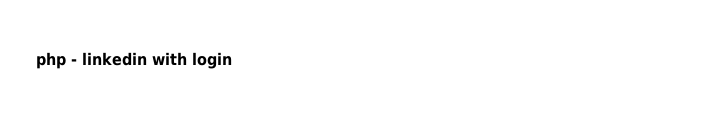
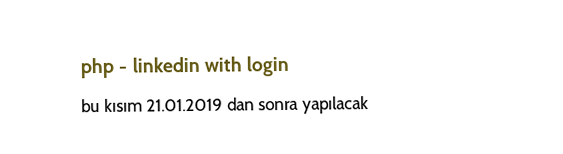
+ bu kısım 21.01.2019 dan sonra yapılacak

